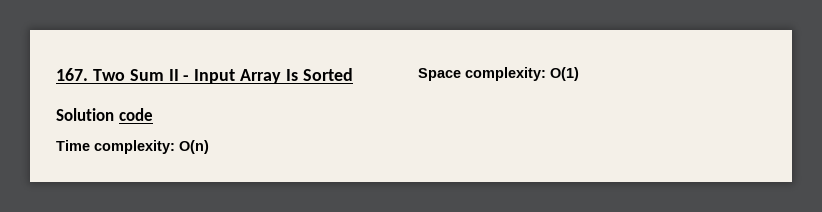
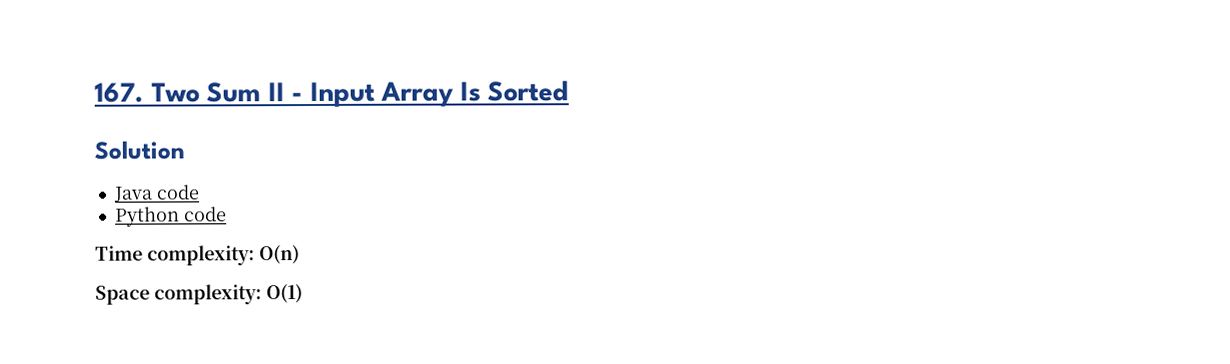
- Solution code
+ Solution
+ Java code
+ Python code

